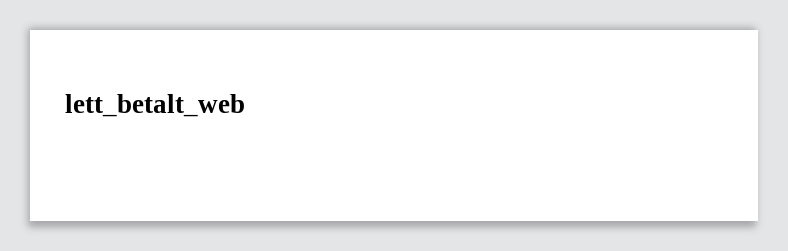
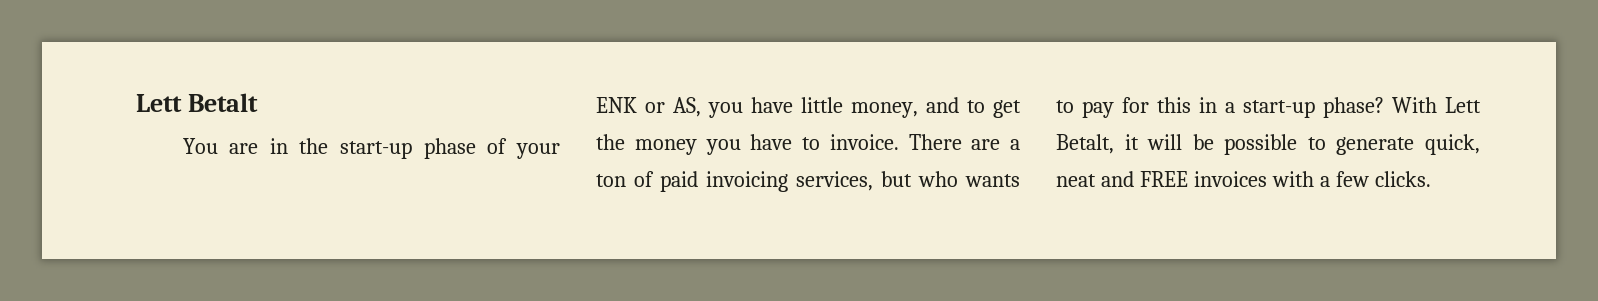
- lett_betalt_web
+ Lett Betalt
+ You are in the start-up phase of your ENK or AS, you have little money, and to get the money you have to invoice. There are a ton of paid invoicing services, but who wants to pay for this in a start-up phase? With Lett Betalt, it will be possible to generate quick, neat and FREE invoices with a few clicks.

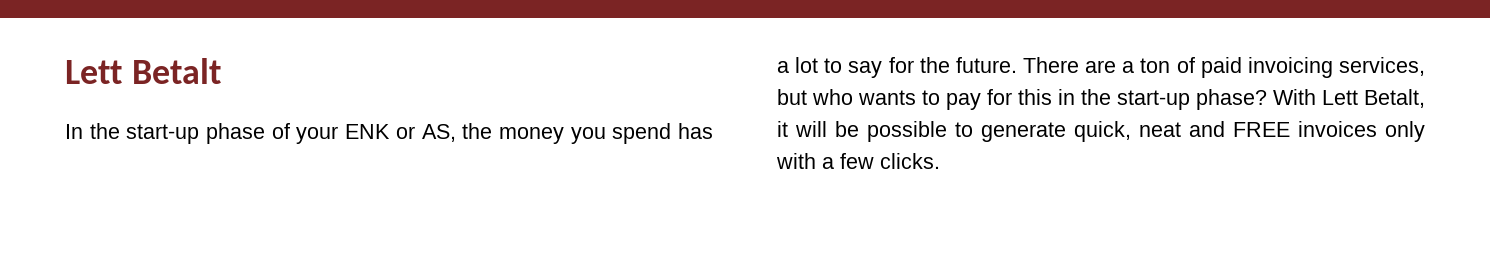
- You are in the start-up phase of your ENK or AS, you have little money, and to get the money you have to invoice.
+ In the start-up phase of your ENK or AS, the money you spend has a lot to say for the future.
- There are a ton of paid invoicing services, but who wants to pay for this in a start-up phase?
+ There are a ton of paid invoicing services, but who wants to pay for this in the start-up phase?
- With Lett Betalt, it will be possible to generate quick, neat and FREE invoices with a few clicks.
+ With Lett Betalt, it will be possible to generate quick, neat and FREE invoices only with a few clicks.

